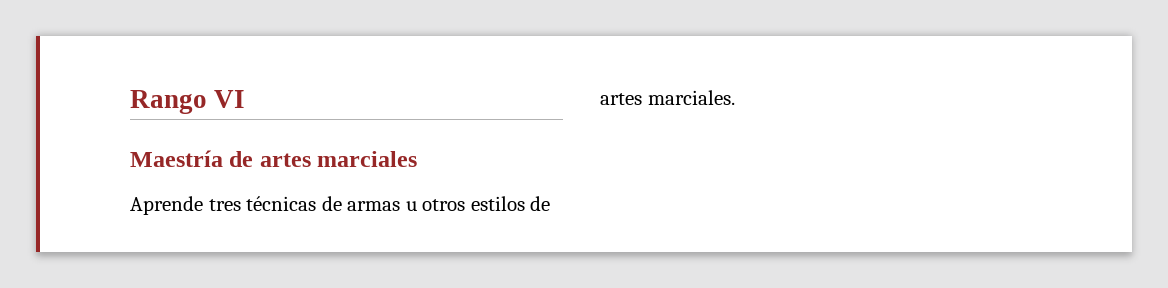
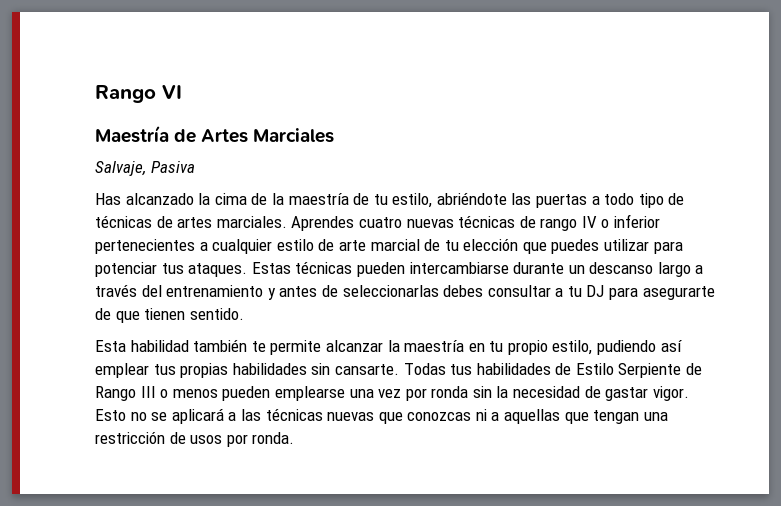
- Maestría de artes marciales
- Aprende tres técnicas de armas u otros estilos de artes marciales.
+ Maestría de Artes Marciales
+ Salvaje, Pasiva
+ Has alcanzado la cima de la maestría de tu estilo, abriéndote las puertas a todo tipo de técnicas de artes marciales. Aprendes cuatro nuevas técnicas de rango IV o inferior pertenecientes a cualquier estilo de arte marcial de tu elección que puedes utilizar para potenciar tus ataques. Estas técnicas pueden intercambiarse durante un descanso largo a través del entrenamiento y antes de seleccionarlas debes consultar a tu DJ para asegurarte de que tienen sentido.
+ Esta habilidad también te permite alcanzar la maestría en tu propio estilo, pudiendo así emplear tus propias habilidades sin cansarte. Todas tus habilidades de Estilo Serpiente de Rango III o menos pueden emplearse una vez por ronda sin la necesidad de gastar vigor. Esto no se aplicará a las técnicas nuevas que conozcas ni a aquellas que tengan una restricción de usos por ronda.

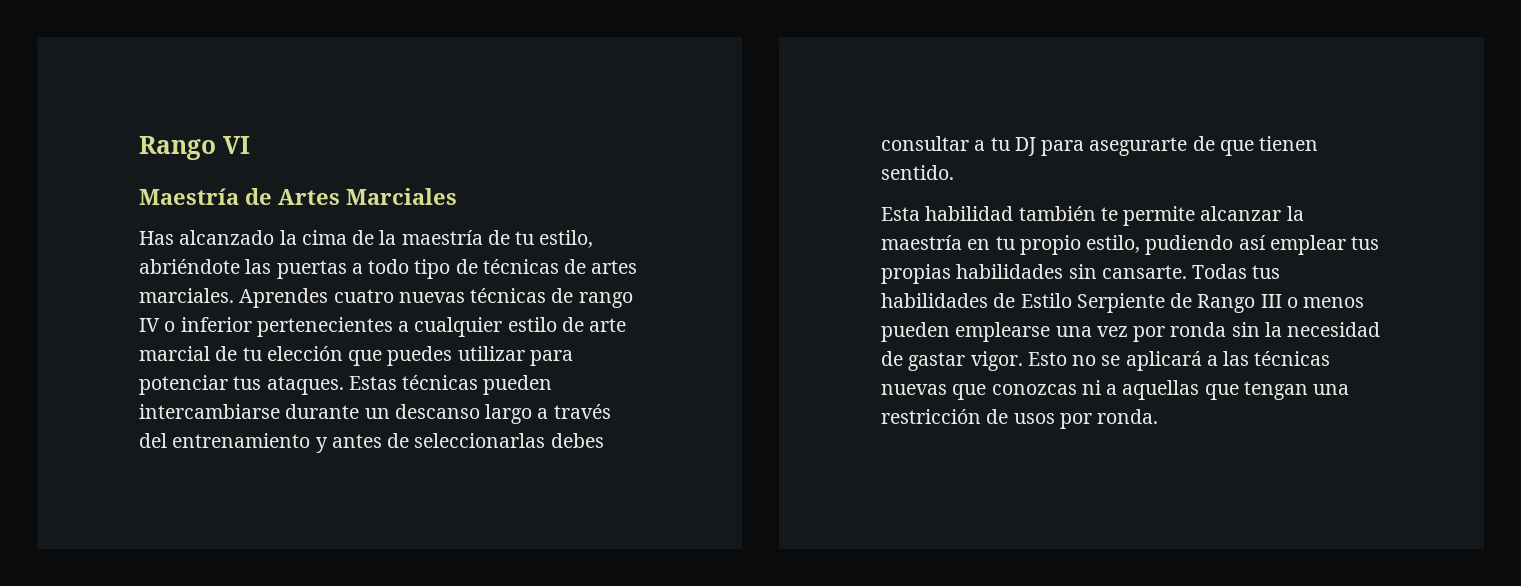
- Salvaje, Pasiva

